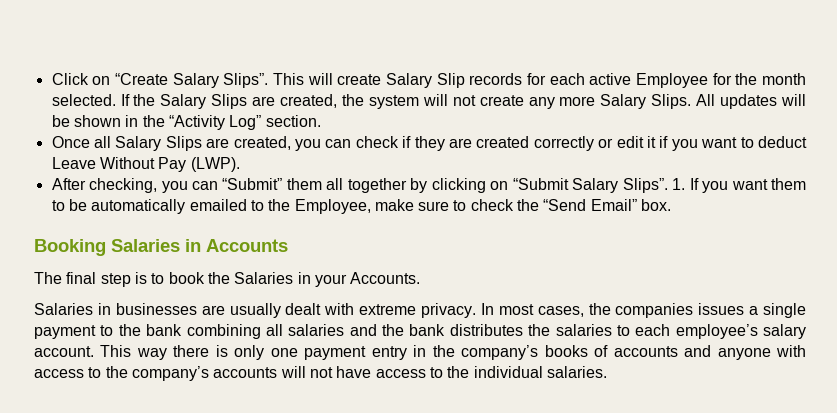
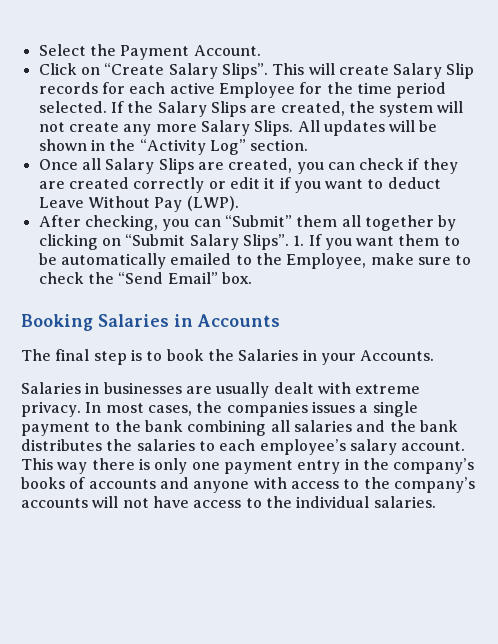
+ Select the Payment Account.
- This will create Salary Slip records for each active Employee for the month selected.
+ This will create Salary Slip records for each active Employee for the time period selected.

